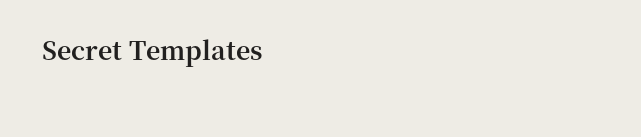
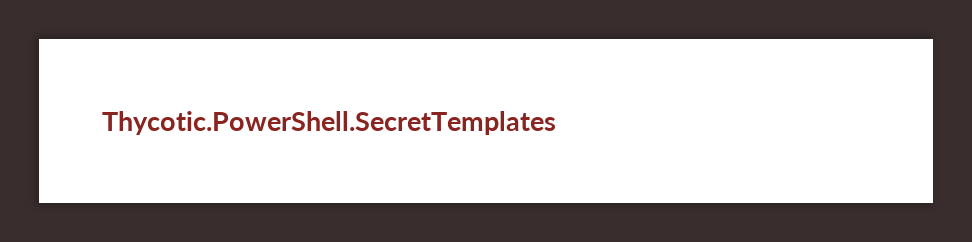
- Secret Templates
+ Thycotic.PowerShell.SecretTemplates

